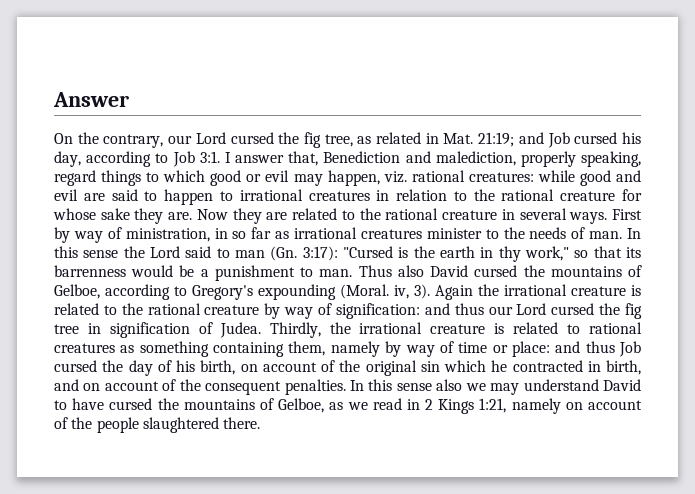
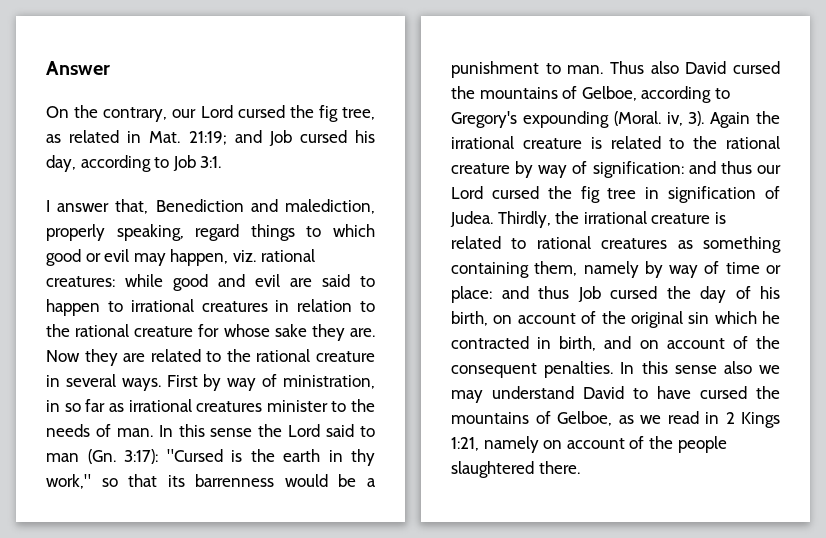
- and Job cursed his day, according to Job 3:1. I answer that, Benediction and malediction, properly speaking, regard things to which good or evil may happen, viz. rational creatures:
+ and Job cursed his day, according to Job 3:1.
+ I answer that, Benediction and malediction, properly speaking, regard things to which good or evil may happen, viz. rational creatures:

